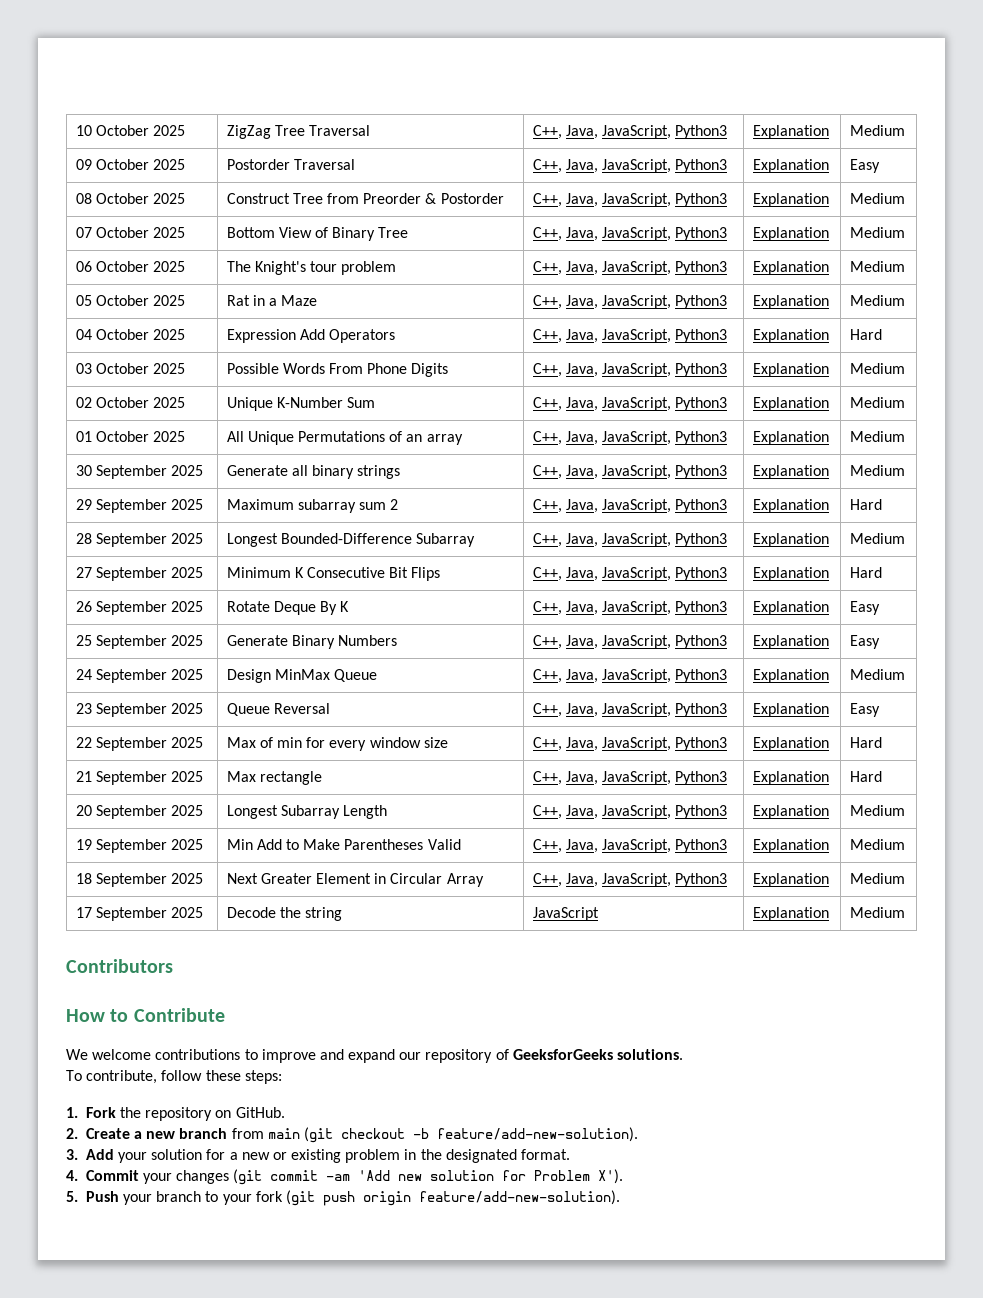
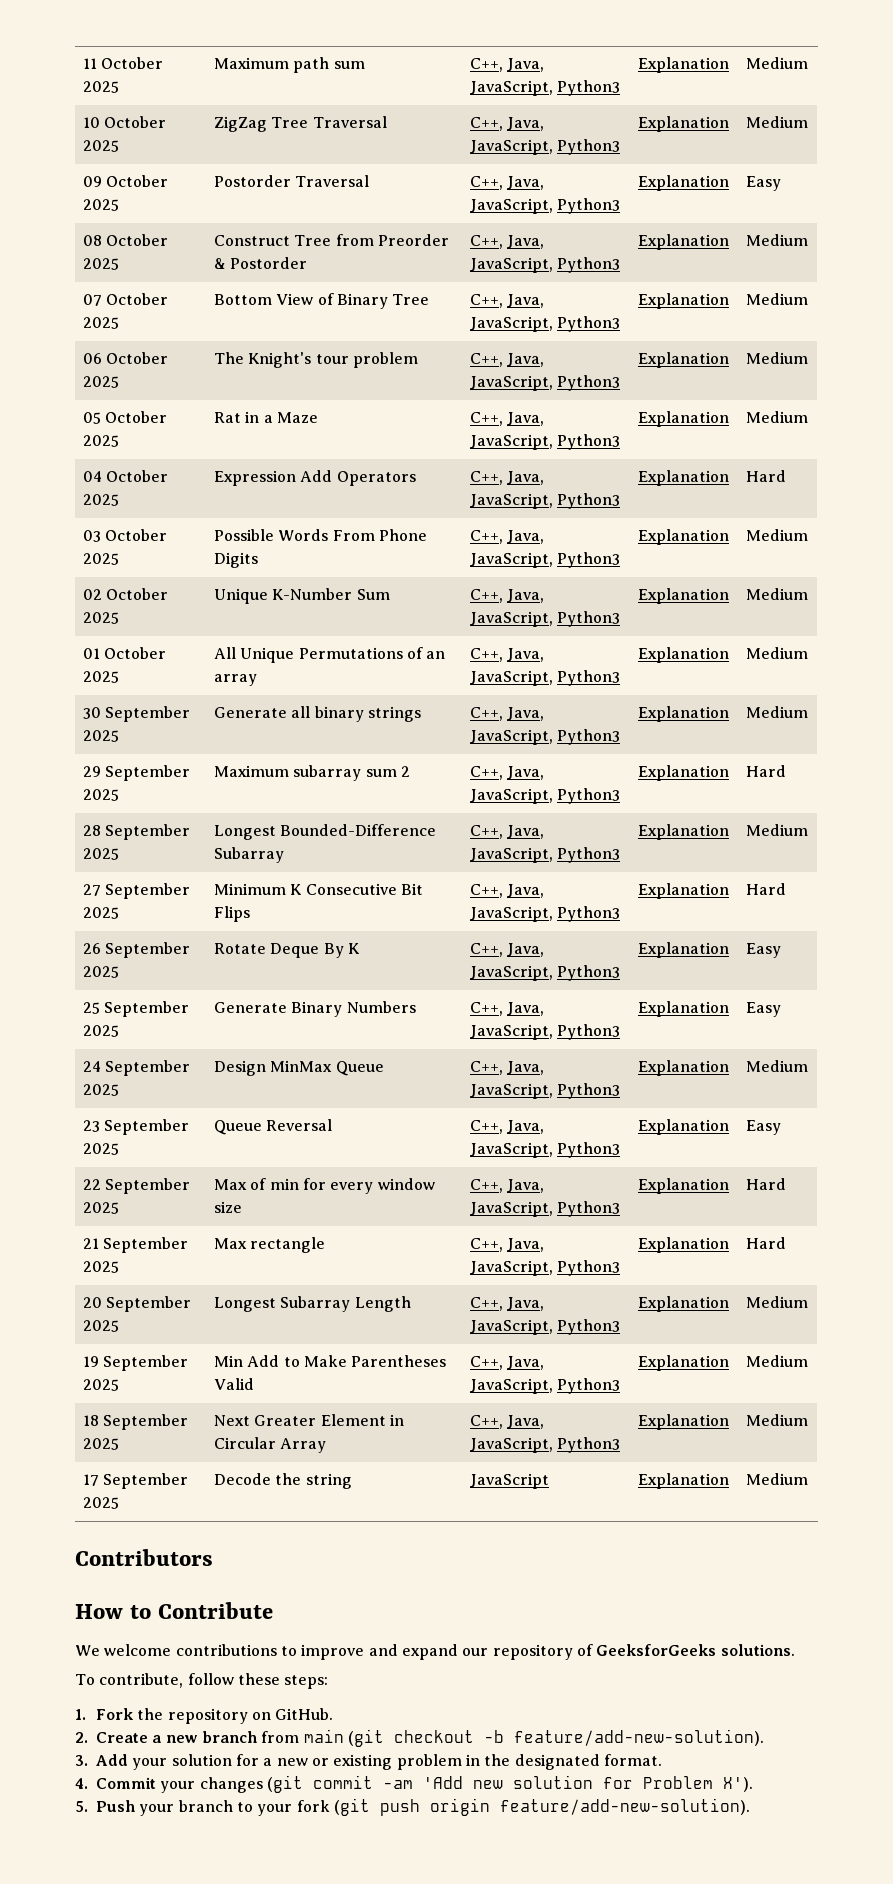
+ 11 October 2025 | Maximum path sum | C++, Java, JavaScript, Python3 | Explanation | Medium

